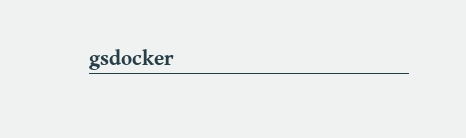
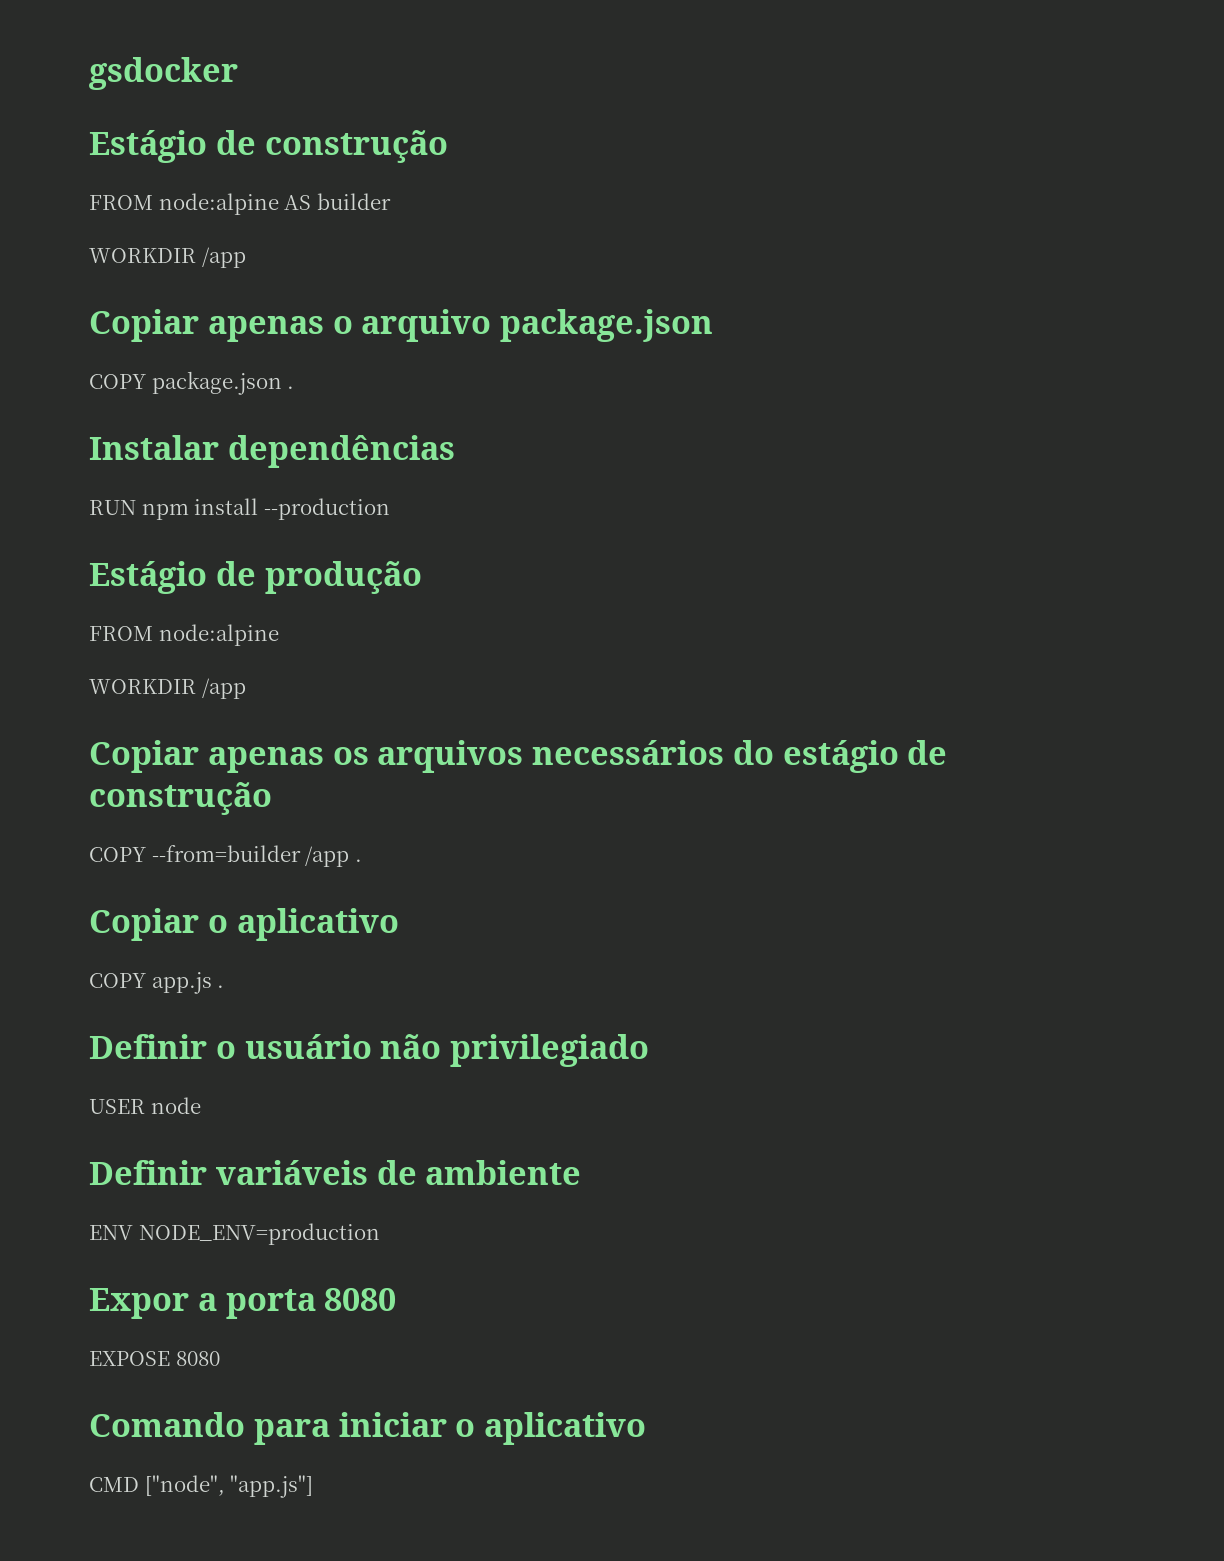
+ Estágio de construção
+ FROM node:alpine AS builder
+ WORKDIR /app
+ Copiar apenas o arquivo package.json
+ COPY package.json .
+ Instalar dependências
+ RUN npm install --production
+ Estágio de produção
+ FROM node:alpine
+ WORKDIR /app
+ Copiar apenas os arquivos necessários do estágio de construção
+ COPY --from=builder /app .
+ Copiar o aplicativo
+ COPY app.js .
+ Definir o usuário não privilegiado
+ USER node
+ Definir variáveis de ambiente
+ ENV NODE_ENV=production
+ Expor a porta 8080
+ EXPOSE 8080
+ Comando para iniciar o aplicativo
+ CMD ["node", "app.js"]

